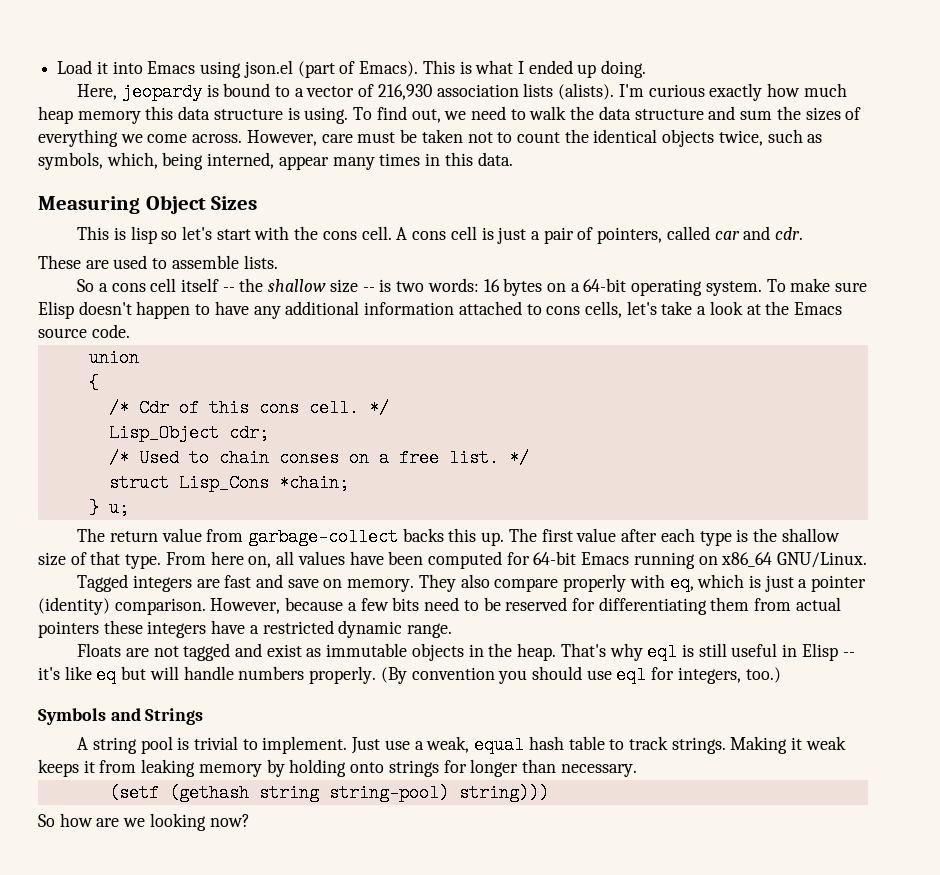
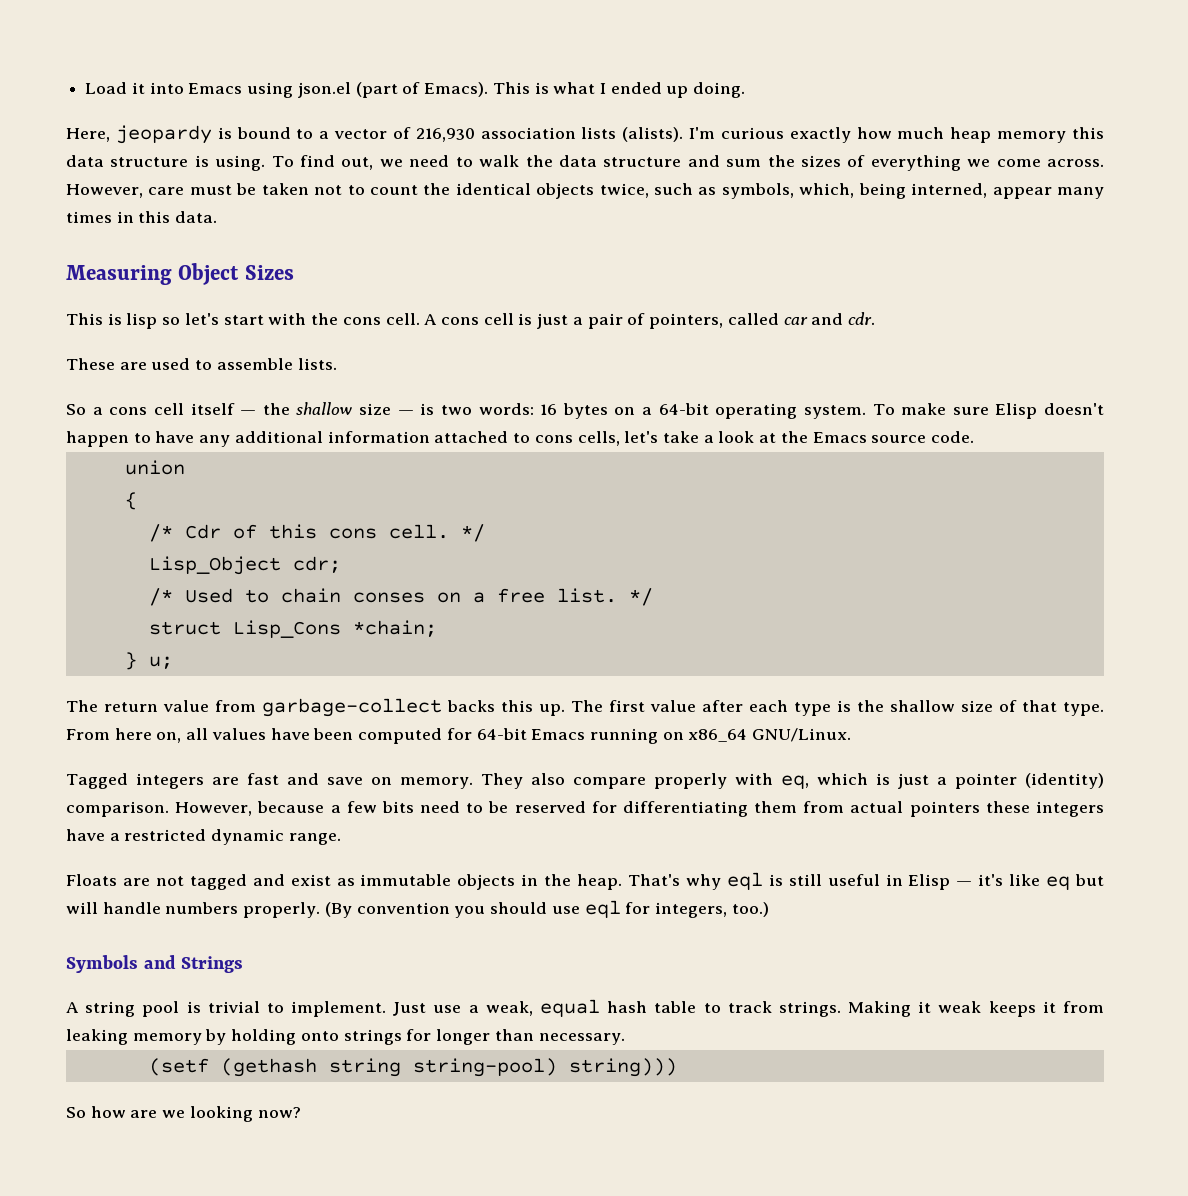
- So a cons cell itself -- the shallow size -- is two words: 16 bytes on a 64-bit operating system.
+ So a cons cell itself — the shallow size — is two words: 16 bytes on a 64-bit operating system.
- That's why eql is still useful in Elisp -- it's like eq but will handle numbers properly.
+ That's why eql is still useful in Elisp — it's like eq but will handle numbers properly.

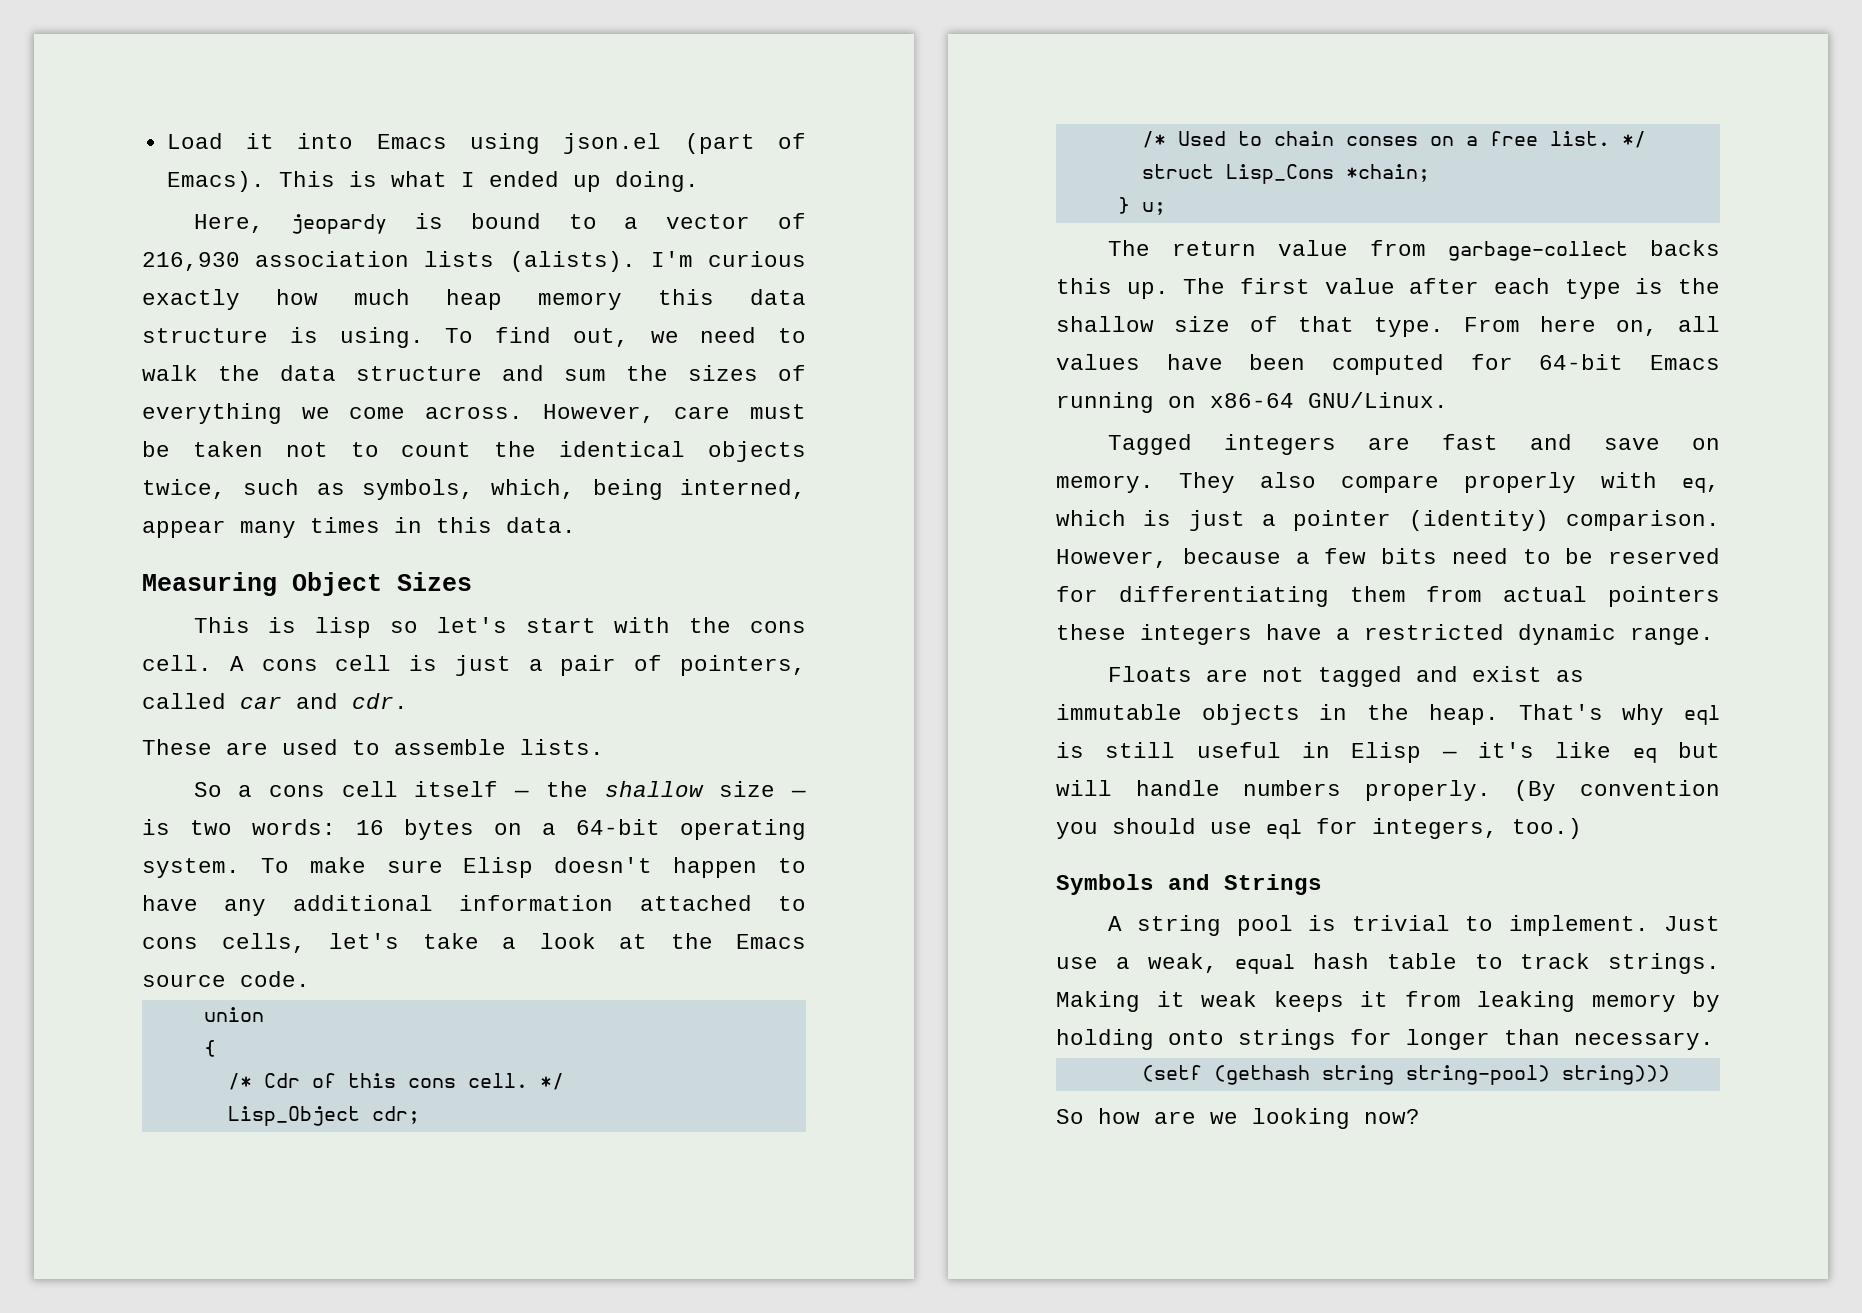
- From here on, all values have been computed for 64-bit Emacs running on x86_64 GNU/Linux.
+ From here on, all values have been computed for 64-bit Emacs running on x86-64 GNU/Linux.

